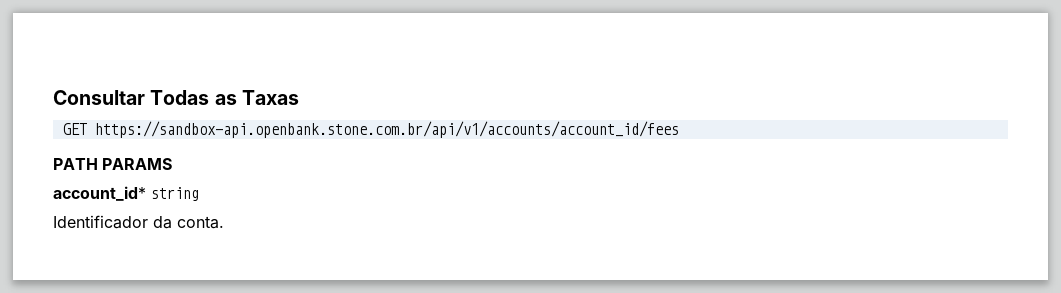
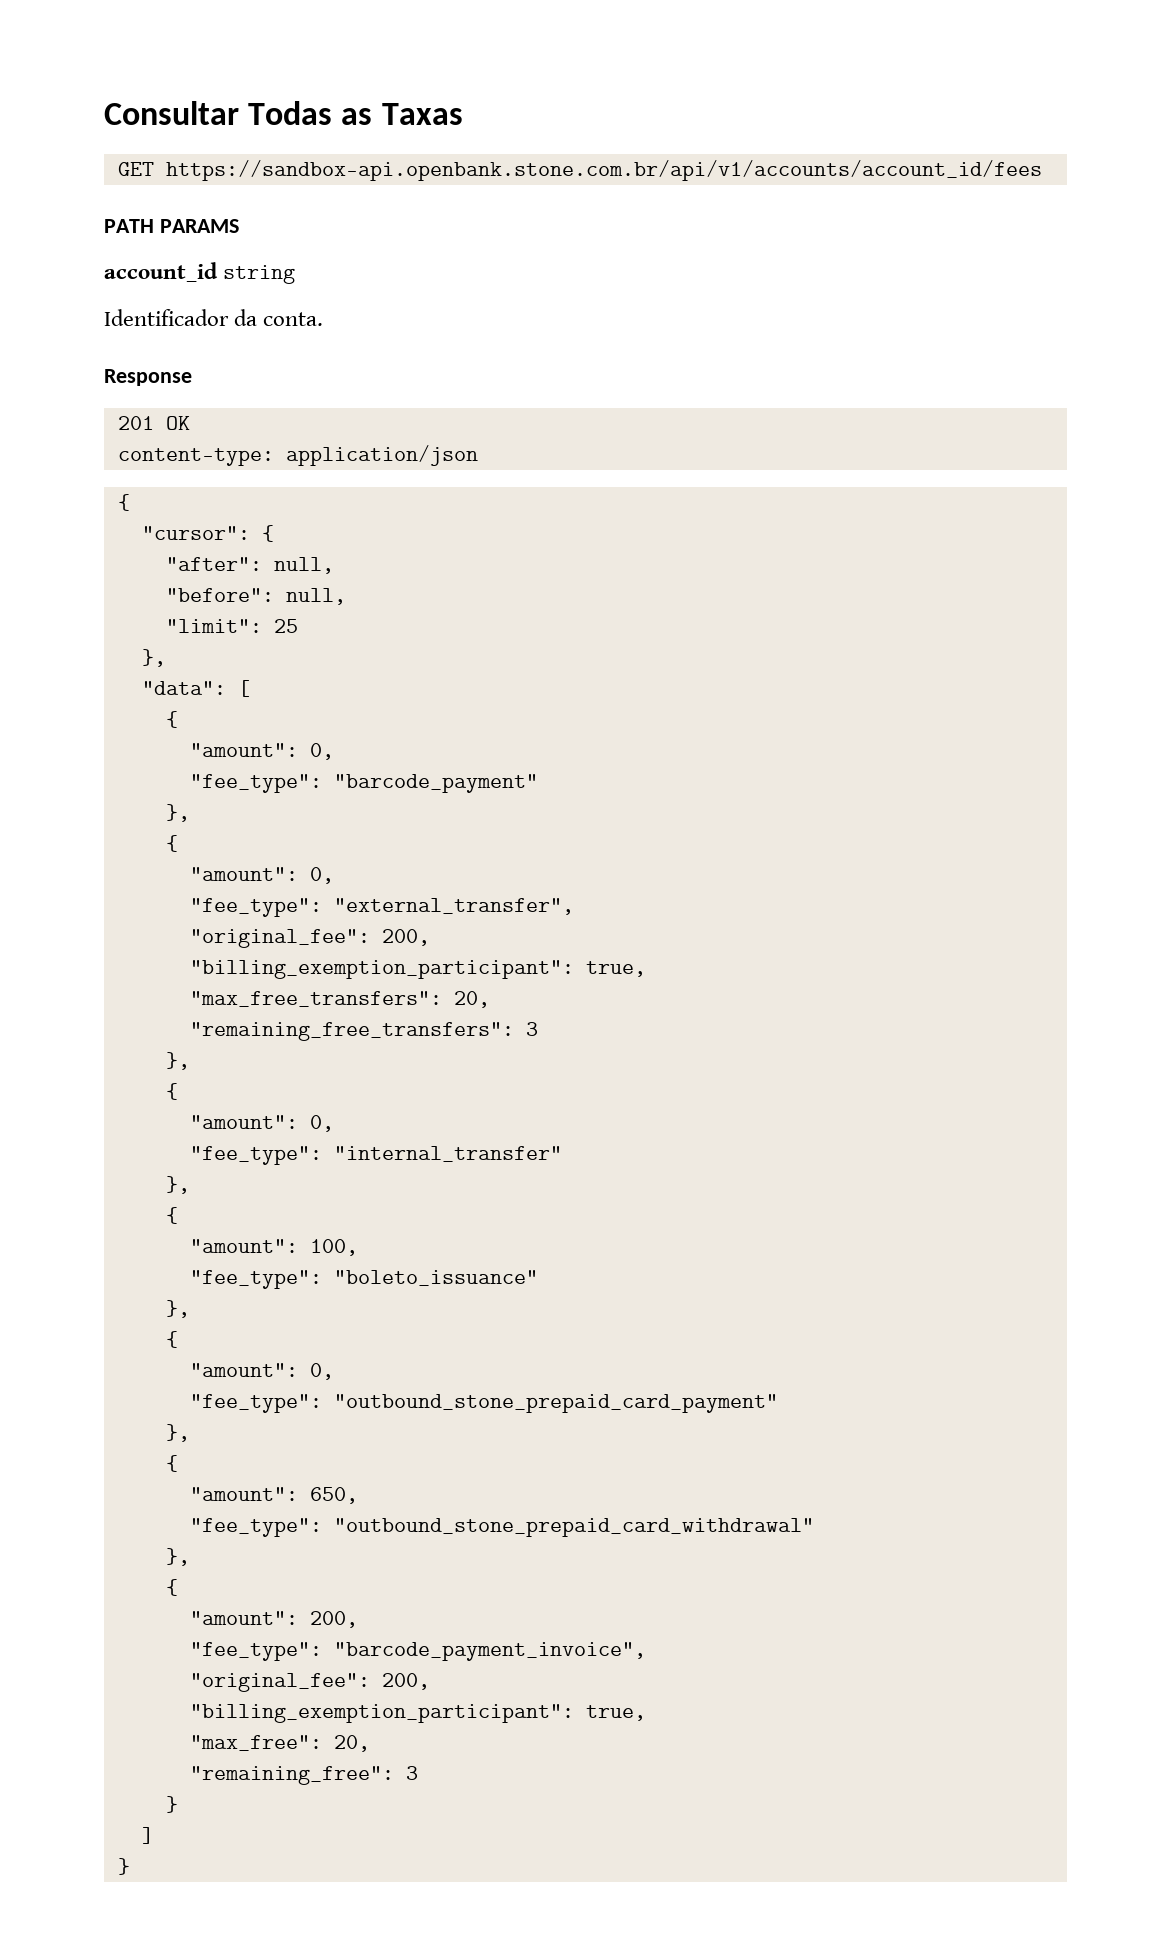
- account_id* string
+ account_id string
+ Response
+ 201 OK
+ content-type: application/json
+ {
+ "cursor": {
+ "after": null,
+ "before": null,
+ "limit": 25
+ },
+ "data": [
+ {
+ "amount": 0,
+ "fee_type": "barcode_payment"
+ },
+ {
+ "amount": 0,
+ "fee_type": "external_transfer",
+ "original_fee": 200,
+ "billing_exemption_participant": true,
+ "max_free_transfers": 20,
+ "remaining_free_transfers": 3
+ },
+ {
+ "amount": 0,
+ "fee_type": "internal_transfer"
+ },
+ {
+ "amount": 100,
+ "fee_type": "boleto_issuance"
+ },
+ {
+ "amount": 0,
+ "fee_type": "outbound_stone_prepaid_card_payment"
+ },
+ {
+ "amount": 650,
+ "fee_type": "outbound_stone_prepaid_card_withdrawal"
+ },
+ {
+ "amount": 200,
+ "fee_type": "barcode_payment_invoice",
+ "original_fee": 200,
+ "billing_exemption_participant": true,
+ "max_free": 20,
+ "remaining_free": 3
+ }
+ ]
+ }

